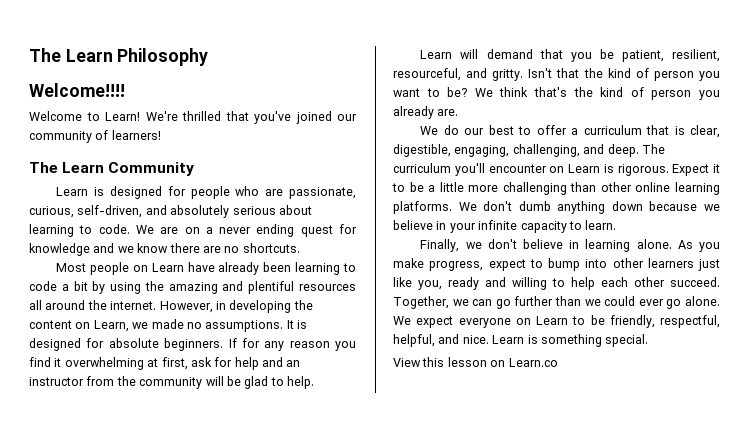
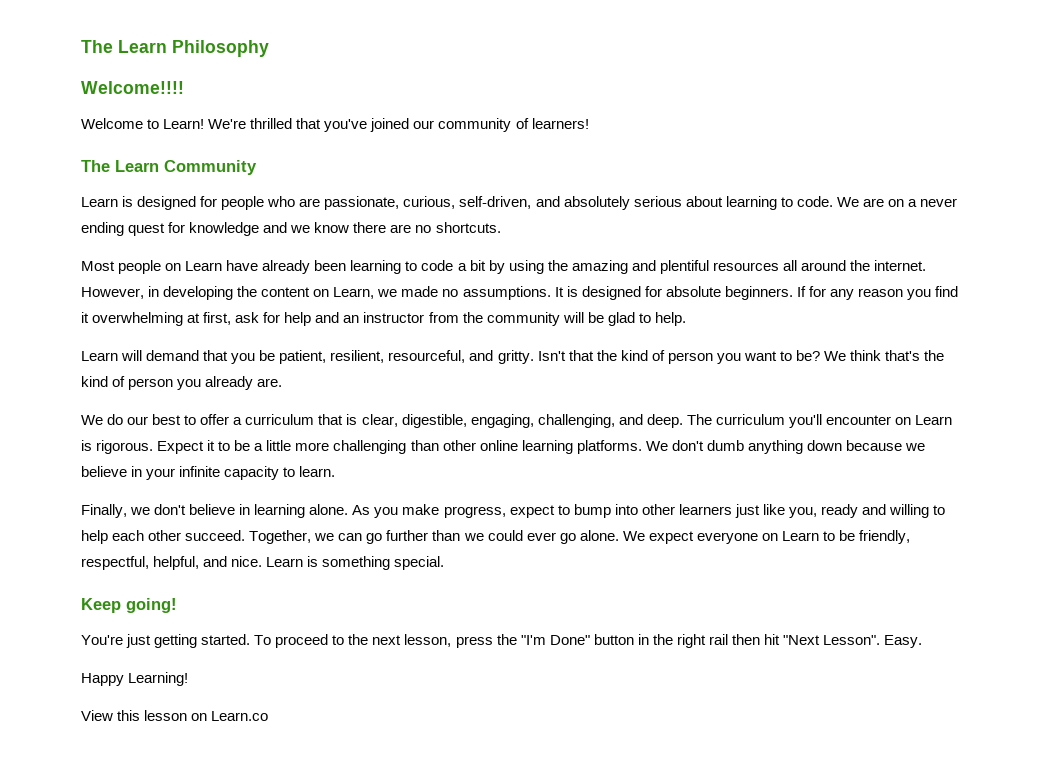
+ Keep going!
+ You're just getting started. To proceed to the next lesson, press the "I'm Done" button in the right rail then hit "Next Lesson". Easy.
+ Happy Learning!

